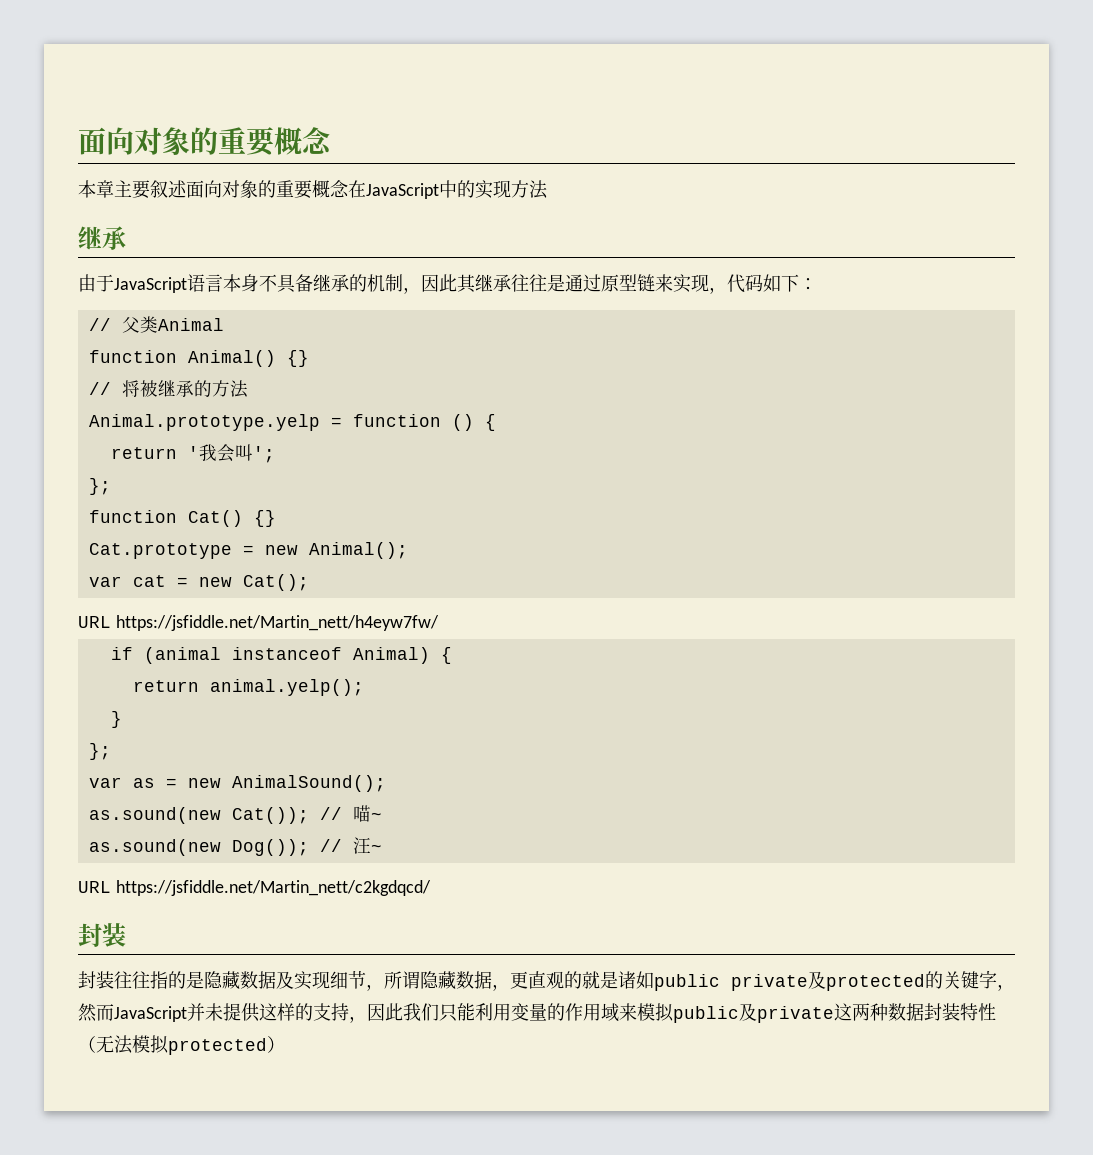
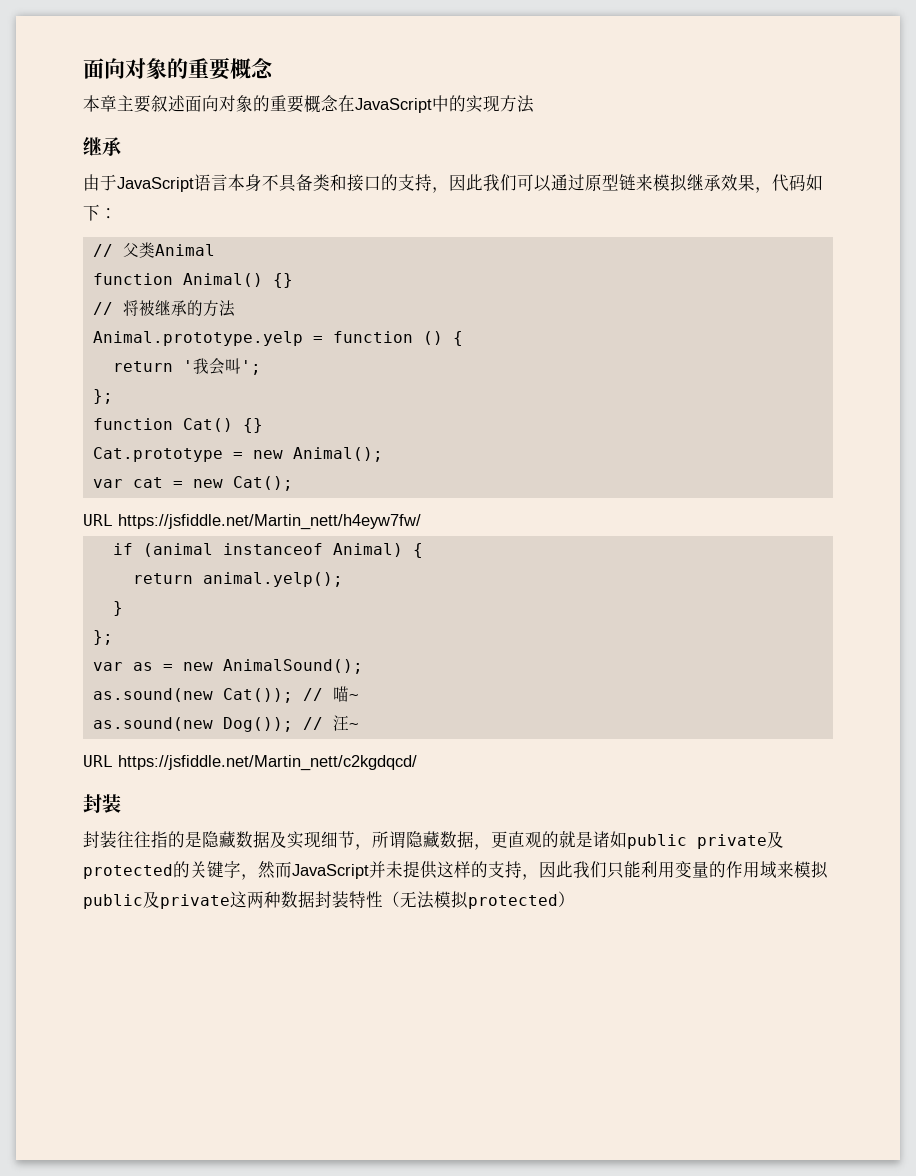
- 由于JavaScript语言本身不具备继承的机制，因此其继承往往是通过原型链来实现，代码如下：
+ 由于JavaScript语言本身不具备类和接口的支持，因此我们可以通过原型链来模拟继承效果，代码如下：

